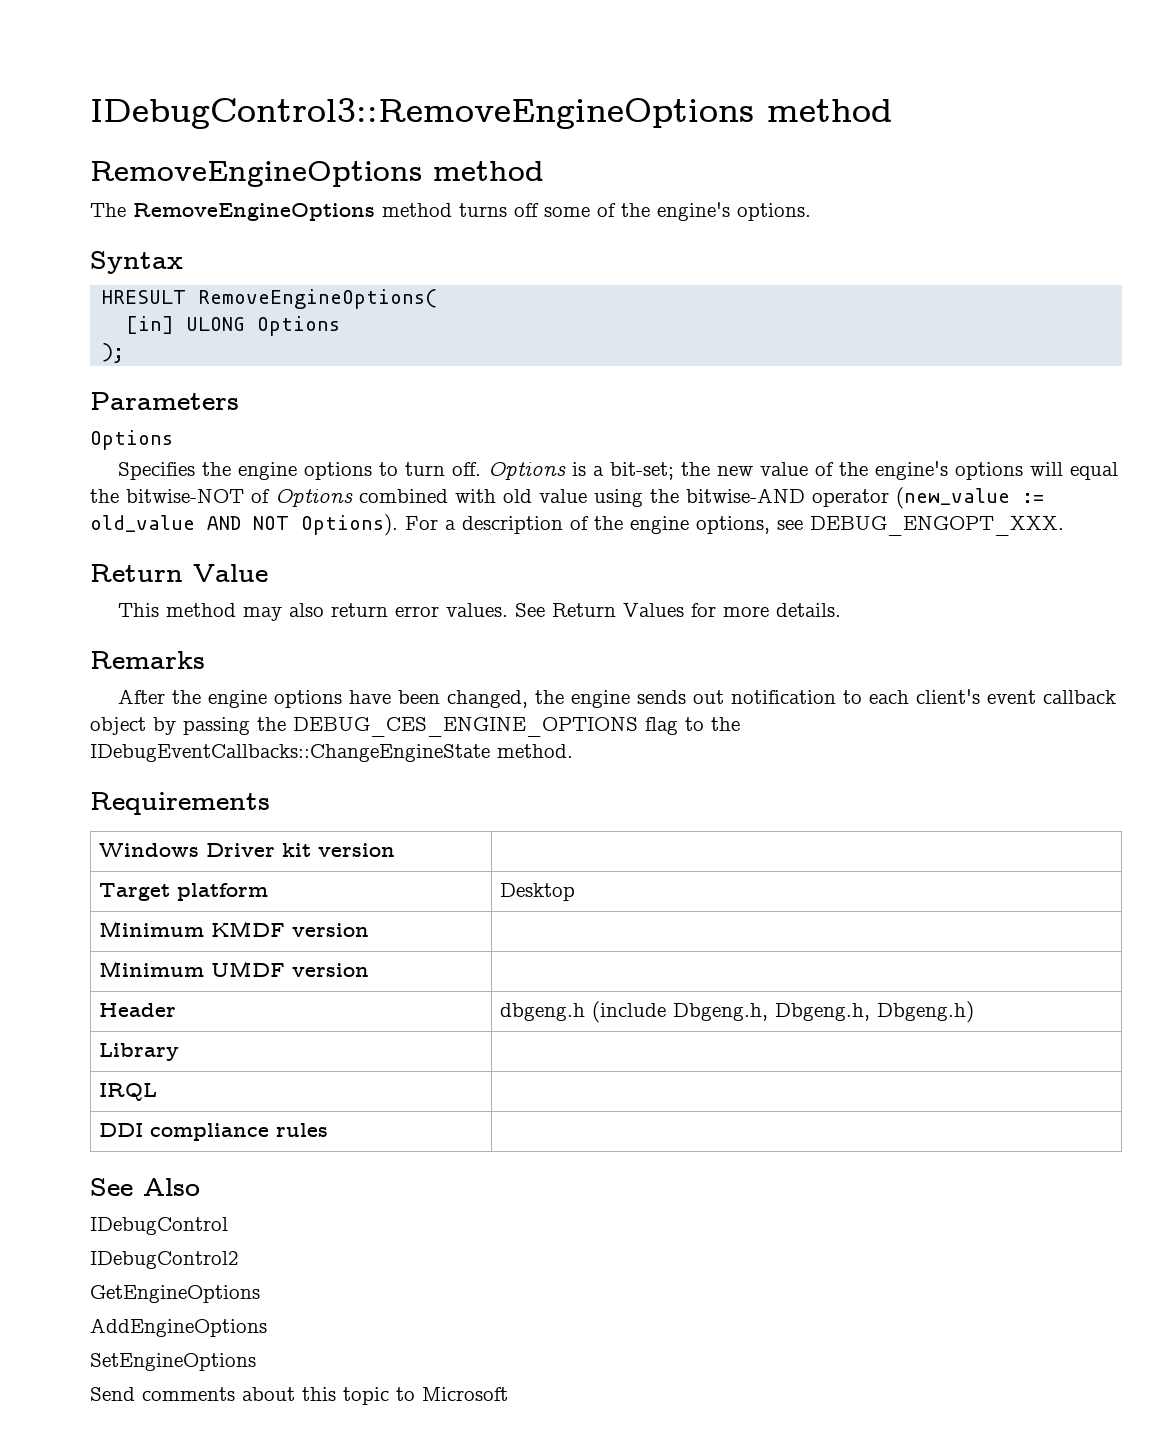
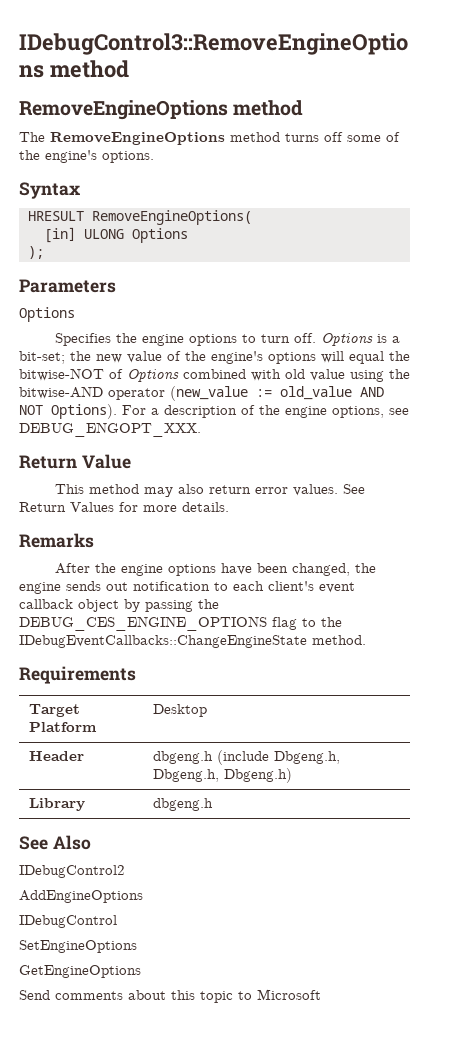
- Windows Driver kit version |
- Target platform | Desktop
+ Target Platform | Desktop
- Minimum KMDF version |
- Minimum UMDF version |
- Library |
- IRQL |
- DDI compliance rules |
+ Library | dbgeng.h
- IDebugControl
- GetEngineOptions
+ IDebugControl
+ GetEngineOptions

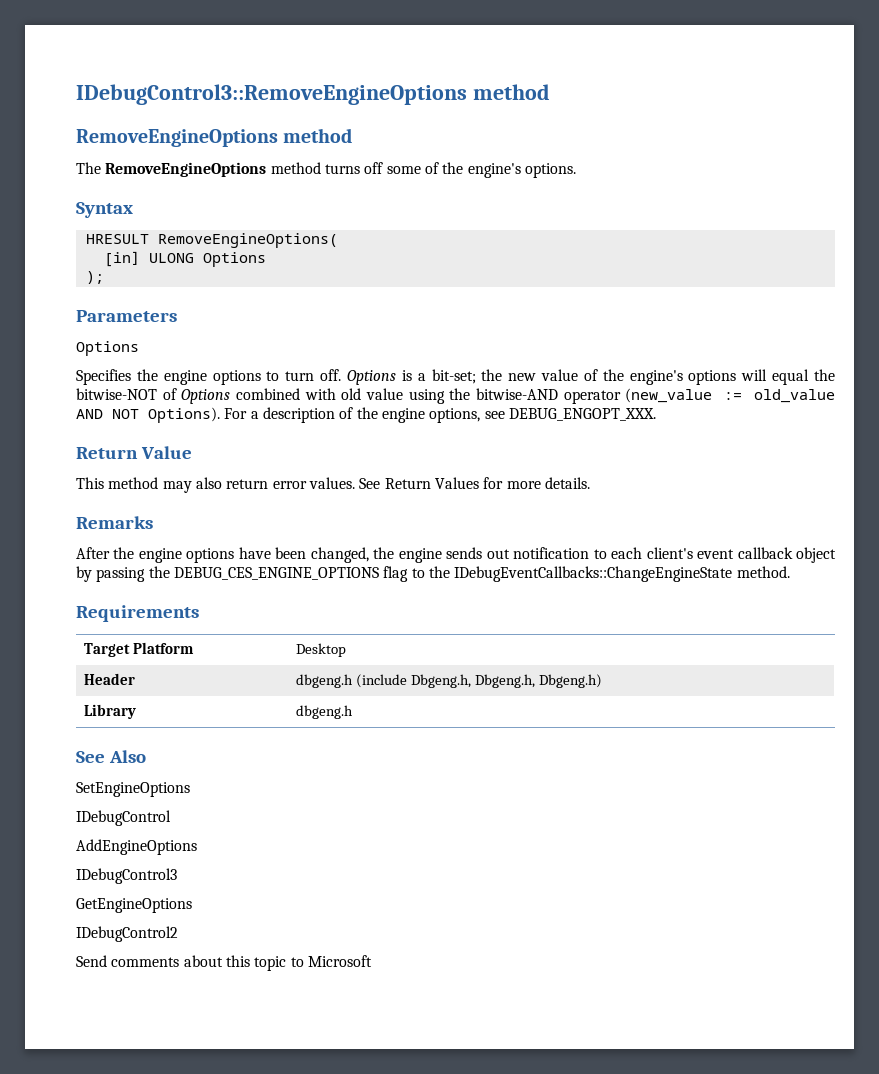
- IDebugControl2
+ SetEngineOptions
+ IDebugControl
- IDebugControl
- SetEngineOptions
+ IDebugControl3
+ IDebugControl2

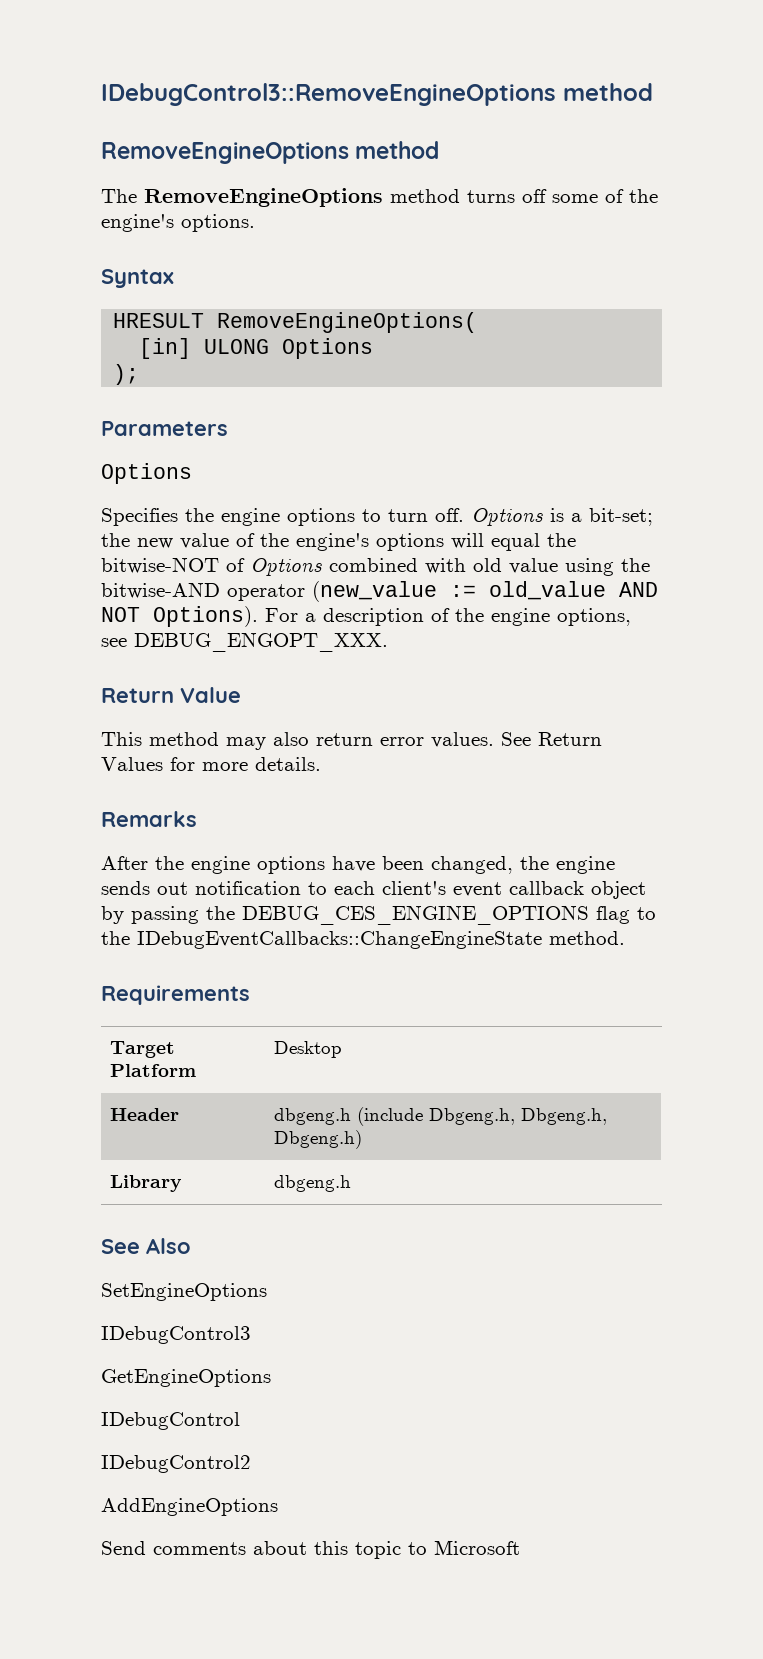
- IDebugControl
- AddEngineOptions
+ IDebugControl
+ AddEngineOptions

